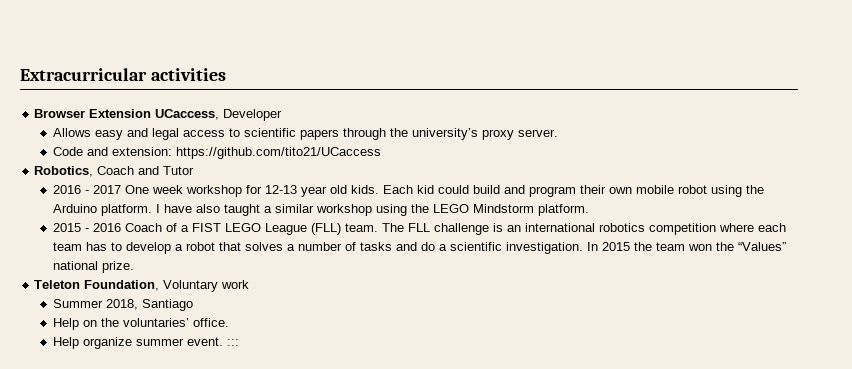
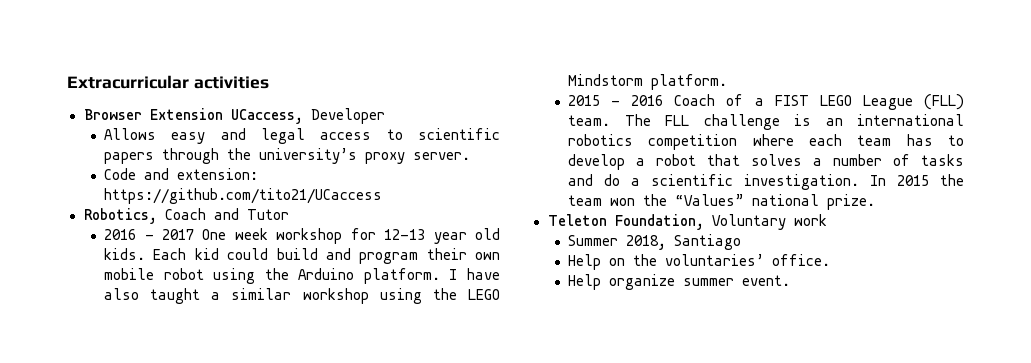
- Help organize summer event. :::
+ Help organize summer event.

